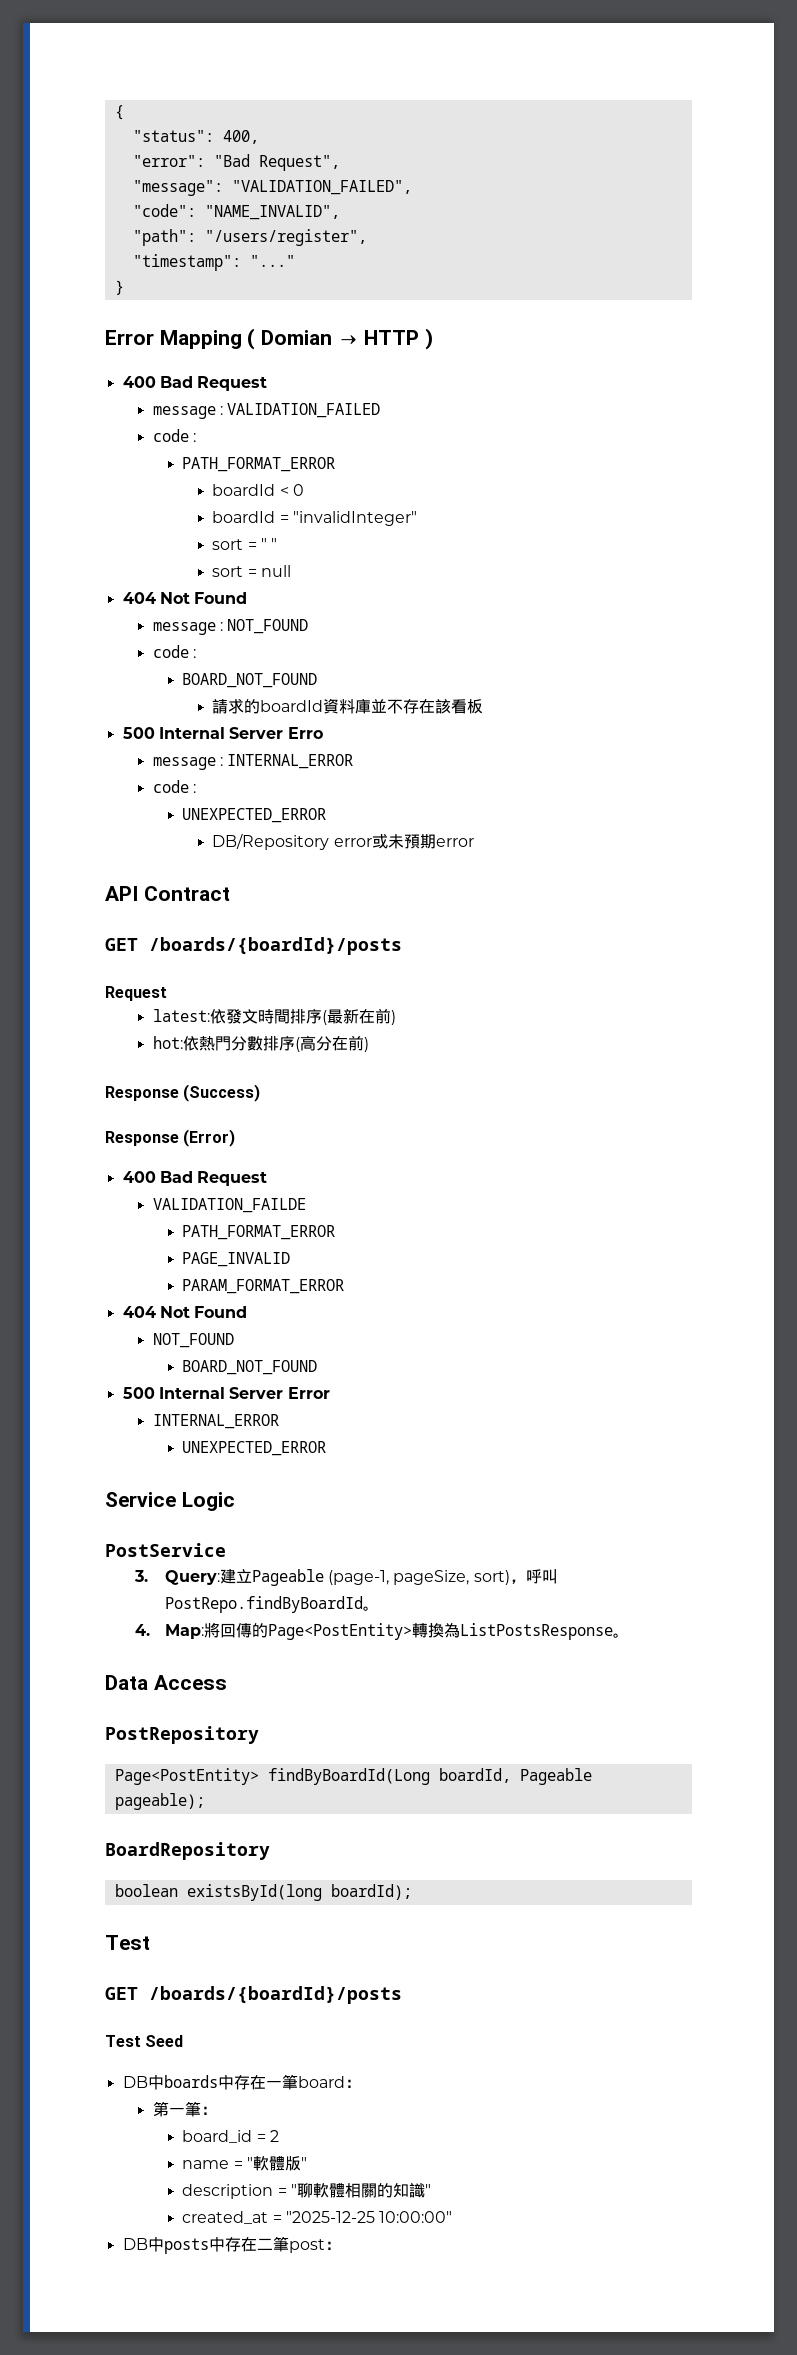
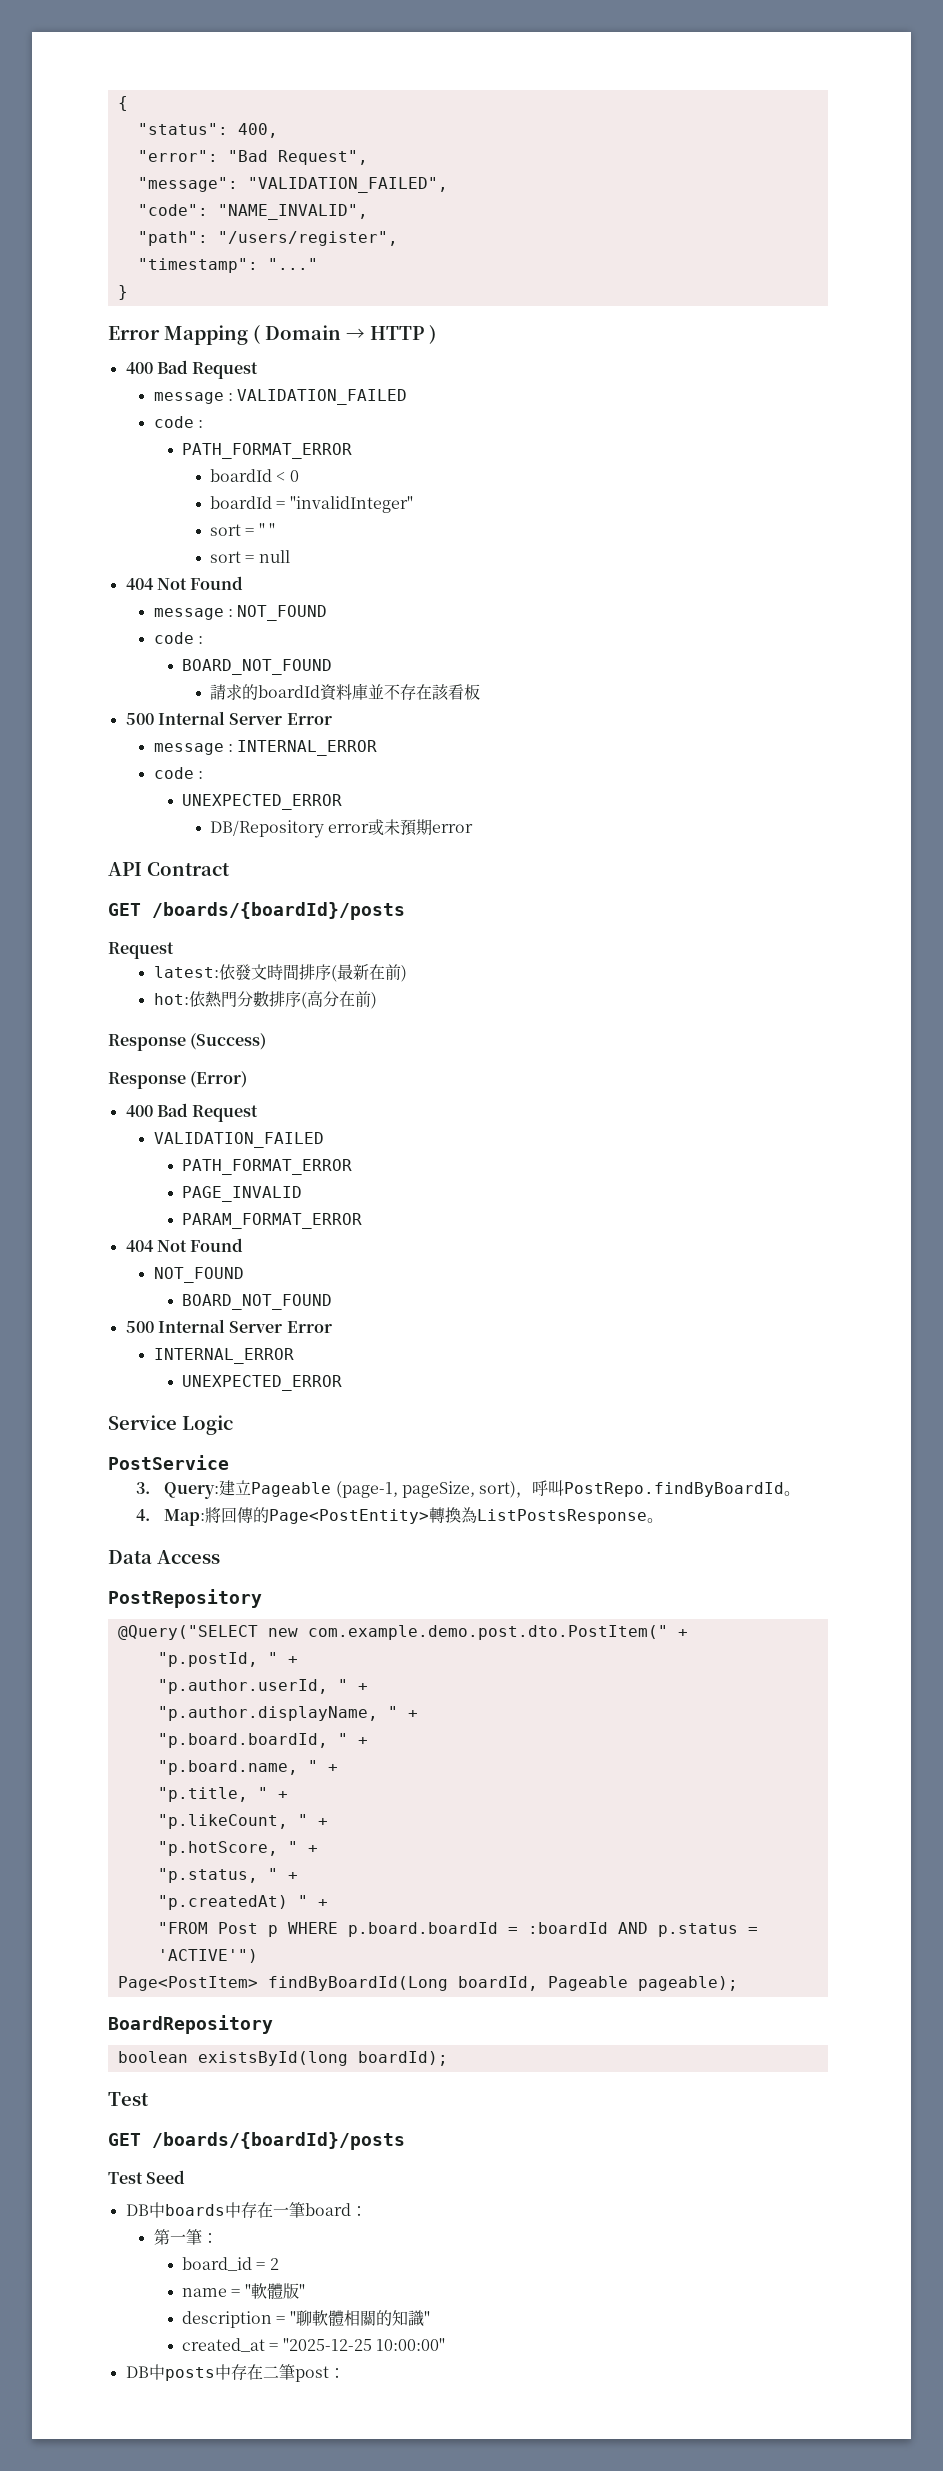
- Error Mapping ( Domian → HTTP )
+ Error Mapping ( Domain → HTTP )
  請求的boardId資料庫並不存在該看板
- 500 Internal Server Erro
+ 500 Internal Server Error
  Response (Error)
  400 Bad Request
- VALIDATION_FAILDE
+ VALIDATION_FAILED
- Page<PostEntity> findByBoardId(Long boardId, Pageable pageable);
+ @Query("SELECT new com.example.demo.post.dto.PostItem(" +
+ "p.postId, " +
+ "p.author.userId, " +
+ "p.author.displayName, " +
+ "p.board.boardId, " +
+ "p.board.name, " +
+ "p.title, " +
+ "p.likeCount, " +
+ "p.hotScore, " +
+ "p.status, " +
+ "p.createdAt) " +
+ "FROM Post p WHERE p.board.boardId = :boardId AND p.status = 'ACTIVE'")
+ Page<PostItem> findByBoardId(Long boardId, Pageable pageable);

